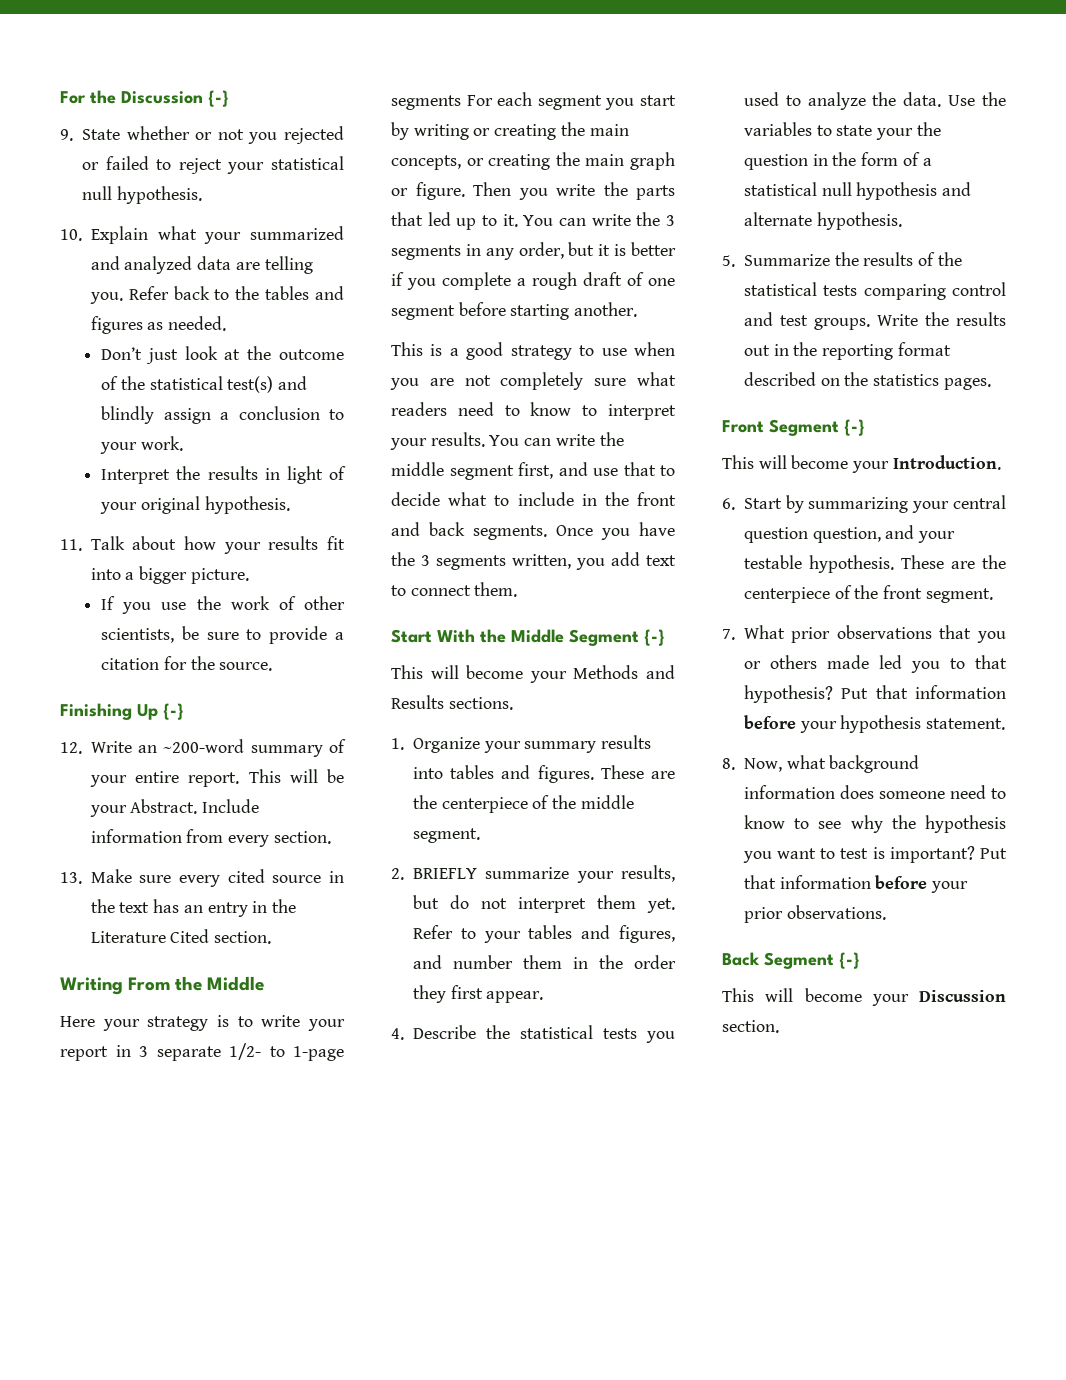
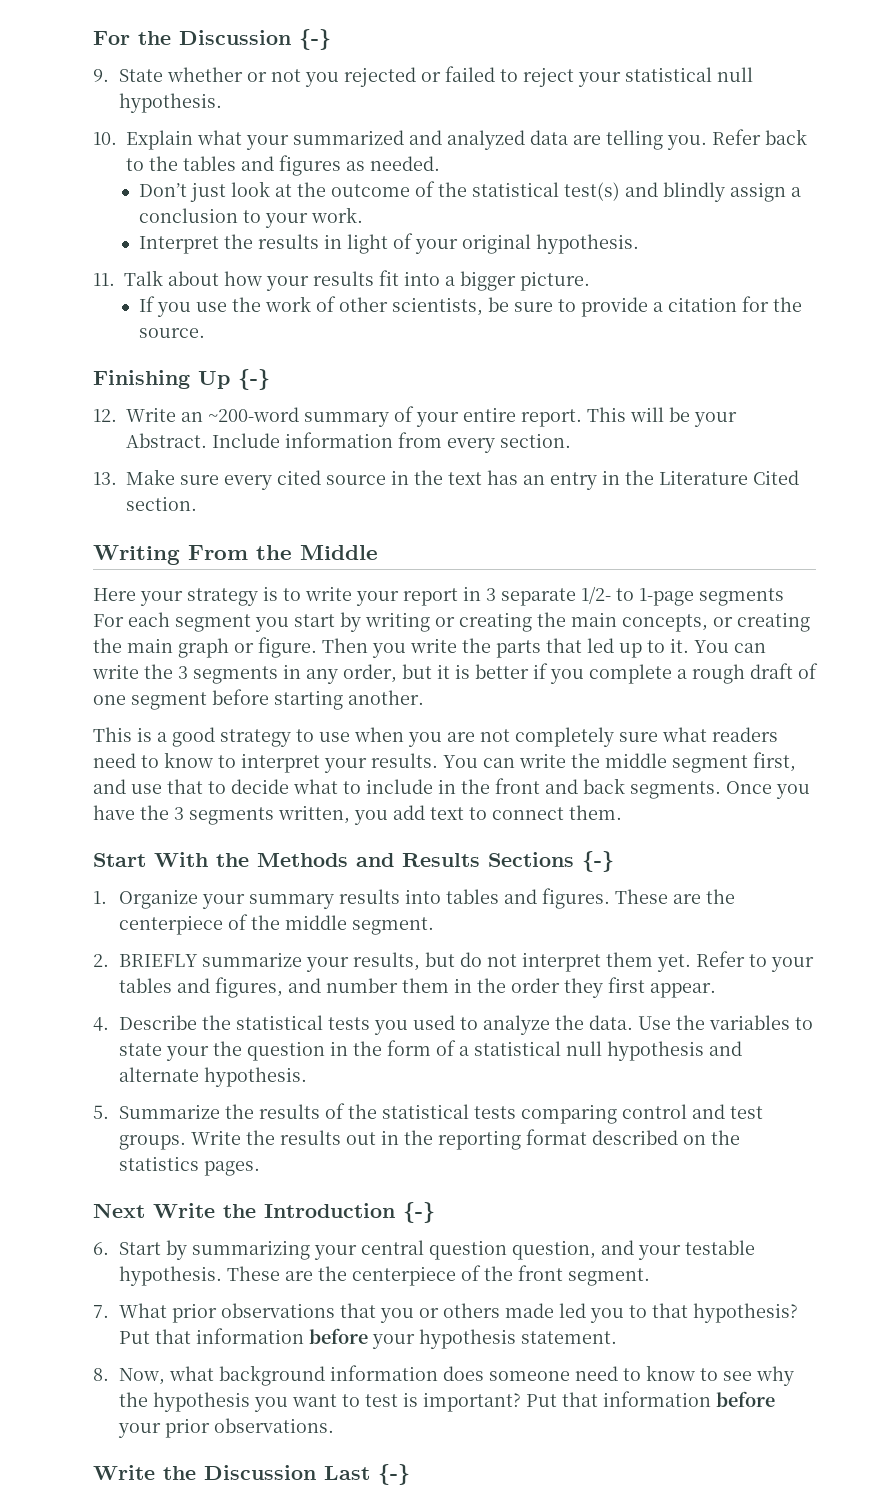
- Start With the Middle Segment {-}
- This will become your Methods and Results sections.
+ Start With the Methods and Results Sections {-}
- Front Segment {-}
- This will become your Introduction.
+ Next Write the Introduction {-}
- Back Segment {-}
- This will become your Discussion section.
+ Write the Discussion Last {-}

